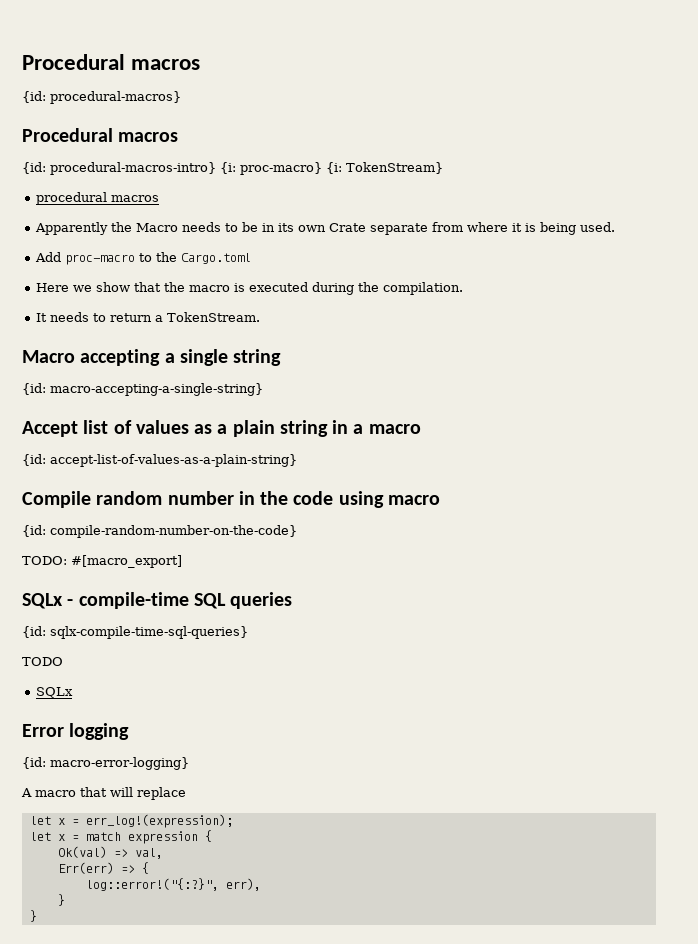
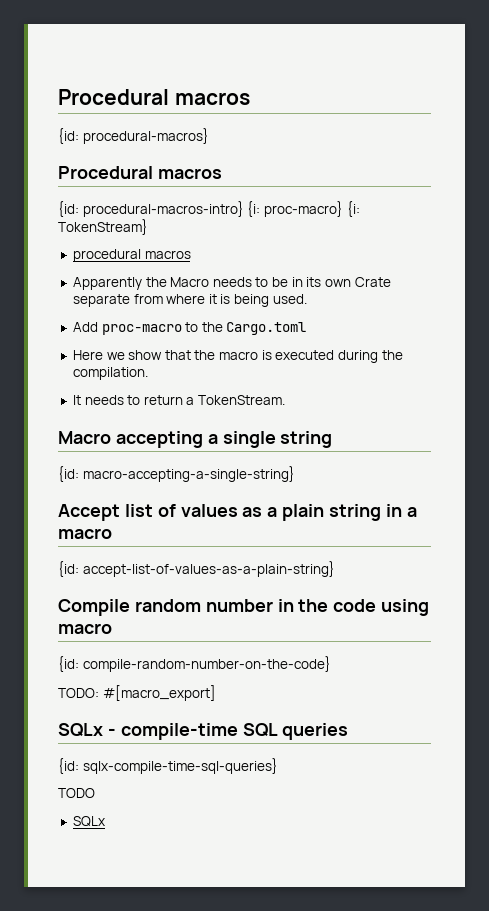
- Error logging
- {id: macro-error-logging}
- A macro that will replace
- let x = err_log!(expression);
- let x = match expression {
- Ok(val) => val,
- Err(err) => {
- log::error!("{:?}", err),
- }
- }

